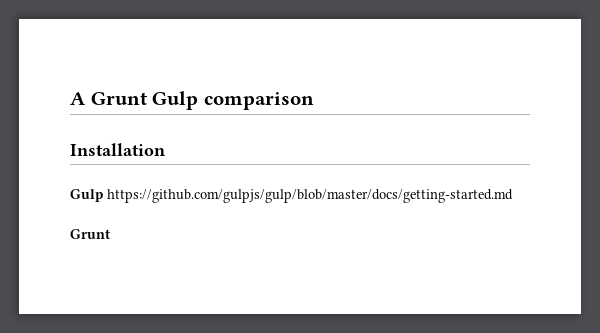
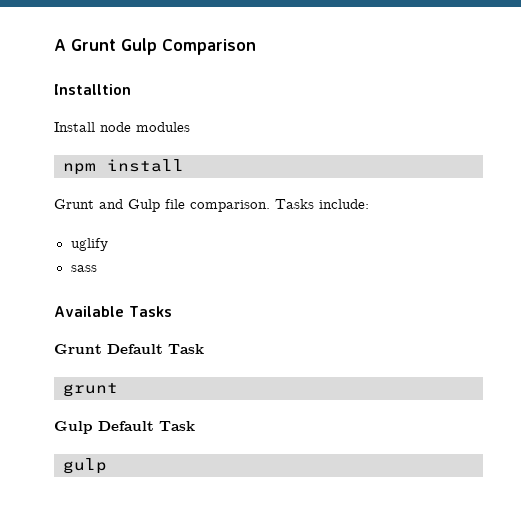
- A Grunt Gulp comparison
- Installation
- Gulp https://github.com/gulpjs/gulp/blob/master/docs/getting-started.md
- Grunt
+ A Grunt Gulp Comparison
+ Installtion
+ Install node modules
+ npm install
+ Grunt and Gulp file comparison. Tasks include:
+ uglify
+ sass
+ Available Tasks
+ Grunt Default Task
+ grunt
+ Gulp Default Task
+ gulp

